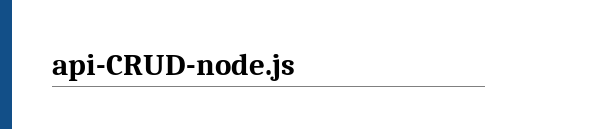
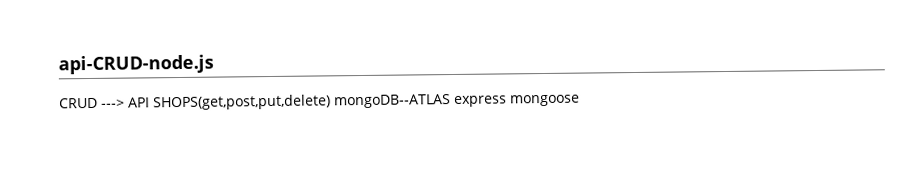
+ CRUD ---> API SHOPS(get,post,put,delete) mongoDB--ATLAS express mongoose

